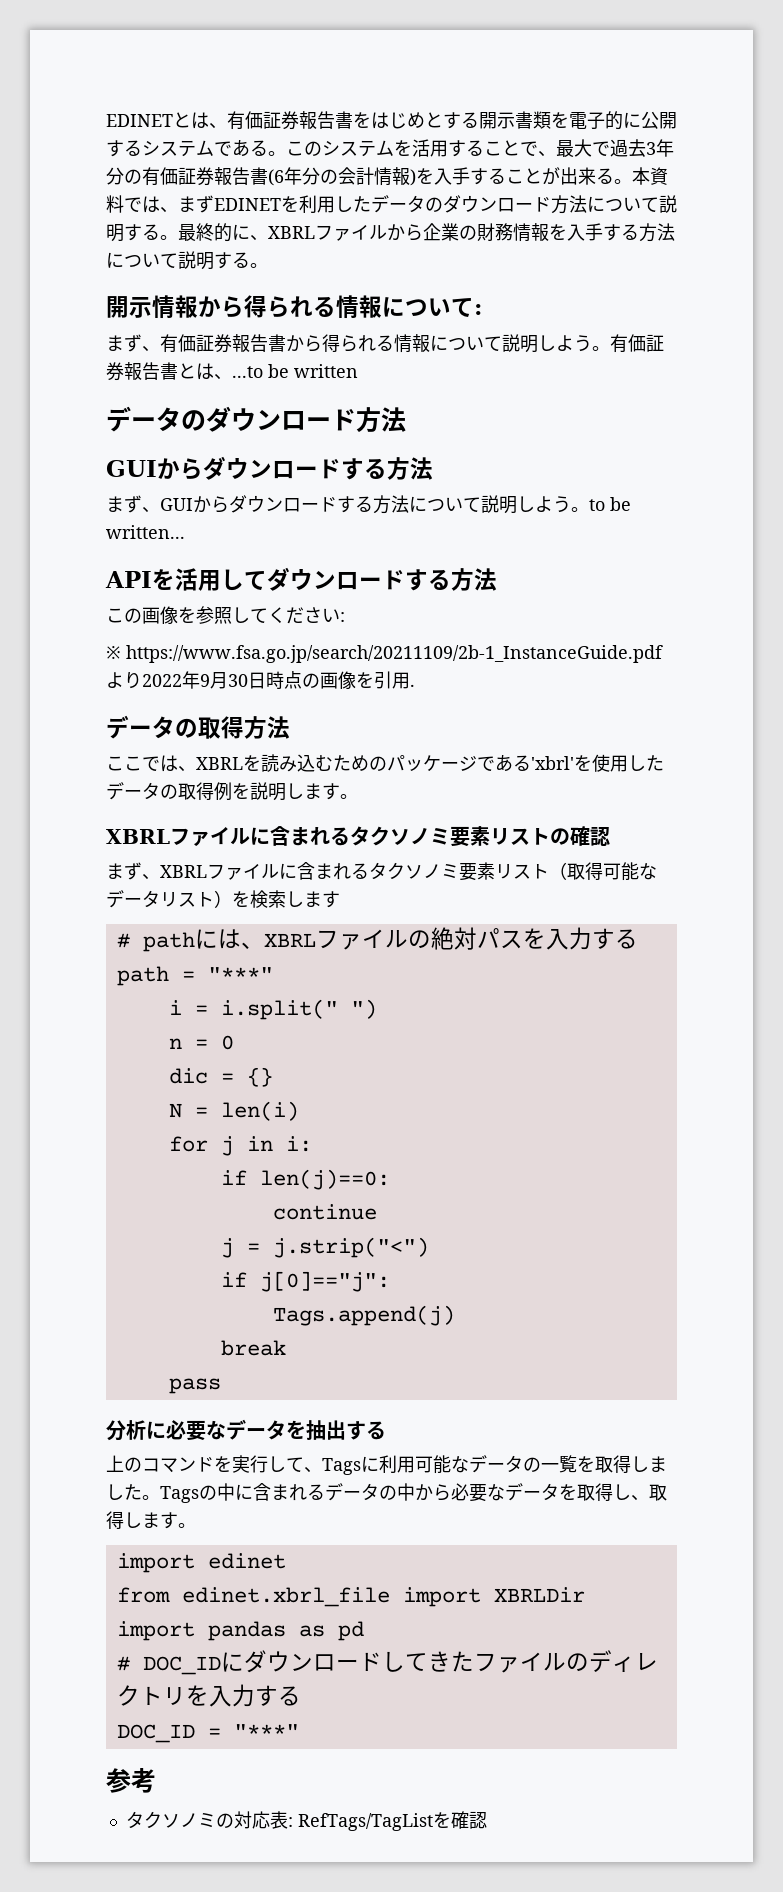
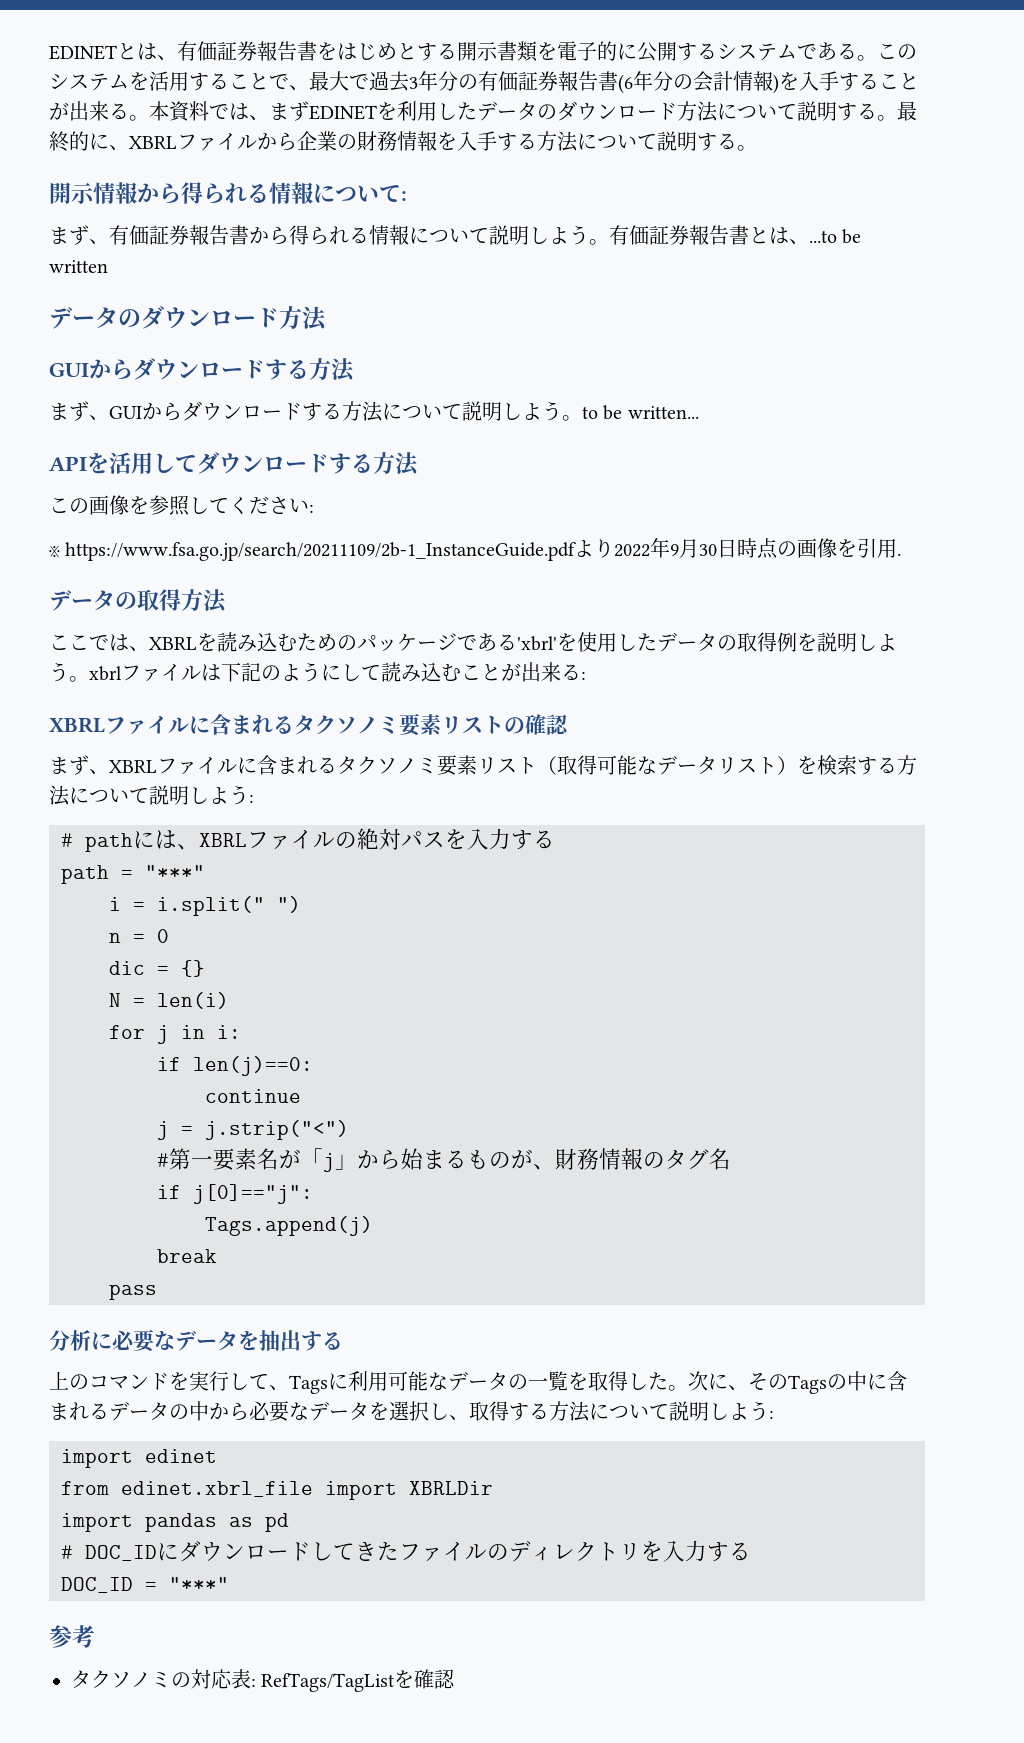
- ここでは、XBRLを読み込むためのパッケージである'xbrl'を使用したデータの取得例を説明します。
+ ここでは、XBRLを読み込むためのパッケージである'xbrl'を使用したデータの取得例を説明しよう。xbrlファイルは下記のようにして読み込むことが出来る:
- まず、XBRLファイルに含まれるタクソノミ要素リスト（取得可能なデータリスト）を検索します
+ まず、XBRLファイルに含まれるタクソノミ要素リスト（取得可能なデータリスト）を検索する方法について説明しよう:
+ #第一要素名が「j」から始まるものが、財務情報のタグ名
- 上のコマンドを実行して、Tagsに利用可能なデータの一覧を取得しました。Tagsの中に含まれるデータの中から必要なデータを取得し、取得します。
+ 上のコマンドを実行して、Tagsに利用可能なデータの一覧を取得した。次に、そのTagsの中に含まれるデータの中から必要なデータを選択し、取得する方法について説明しよう:

